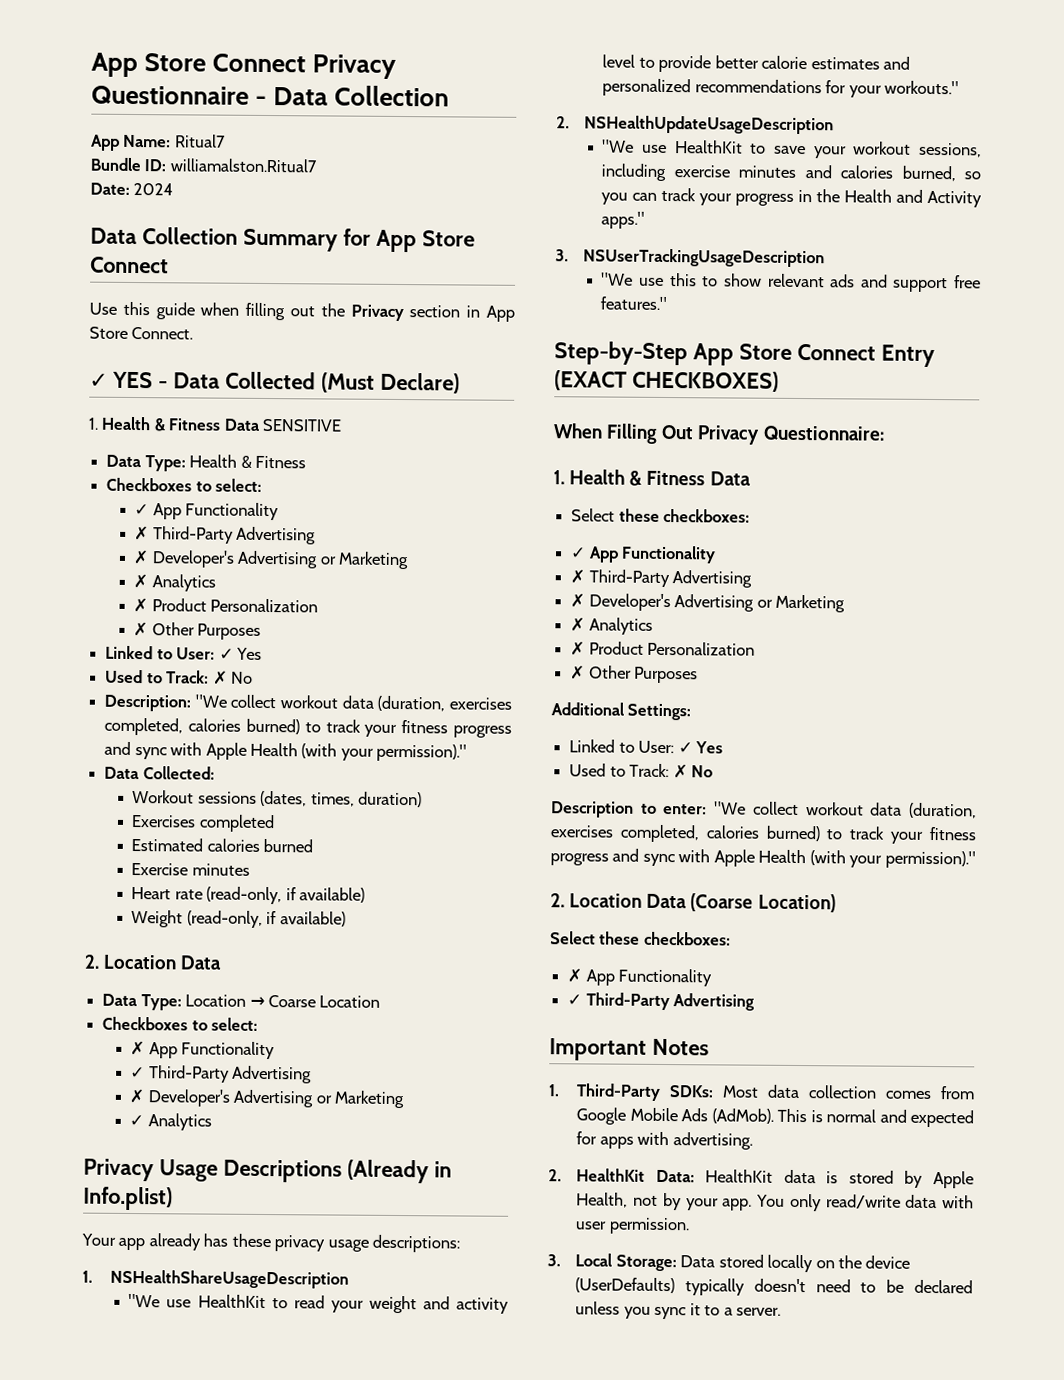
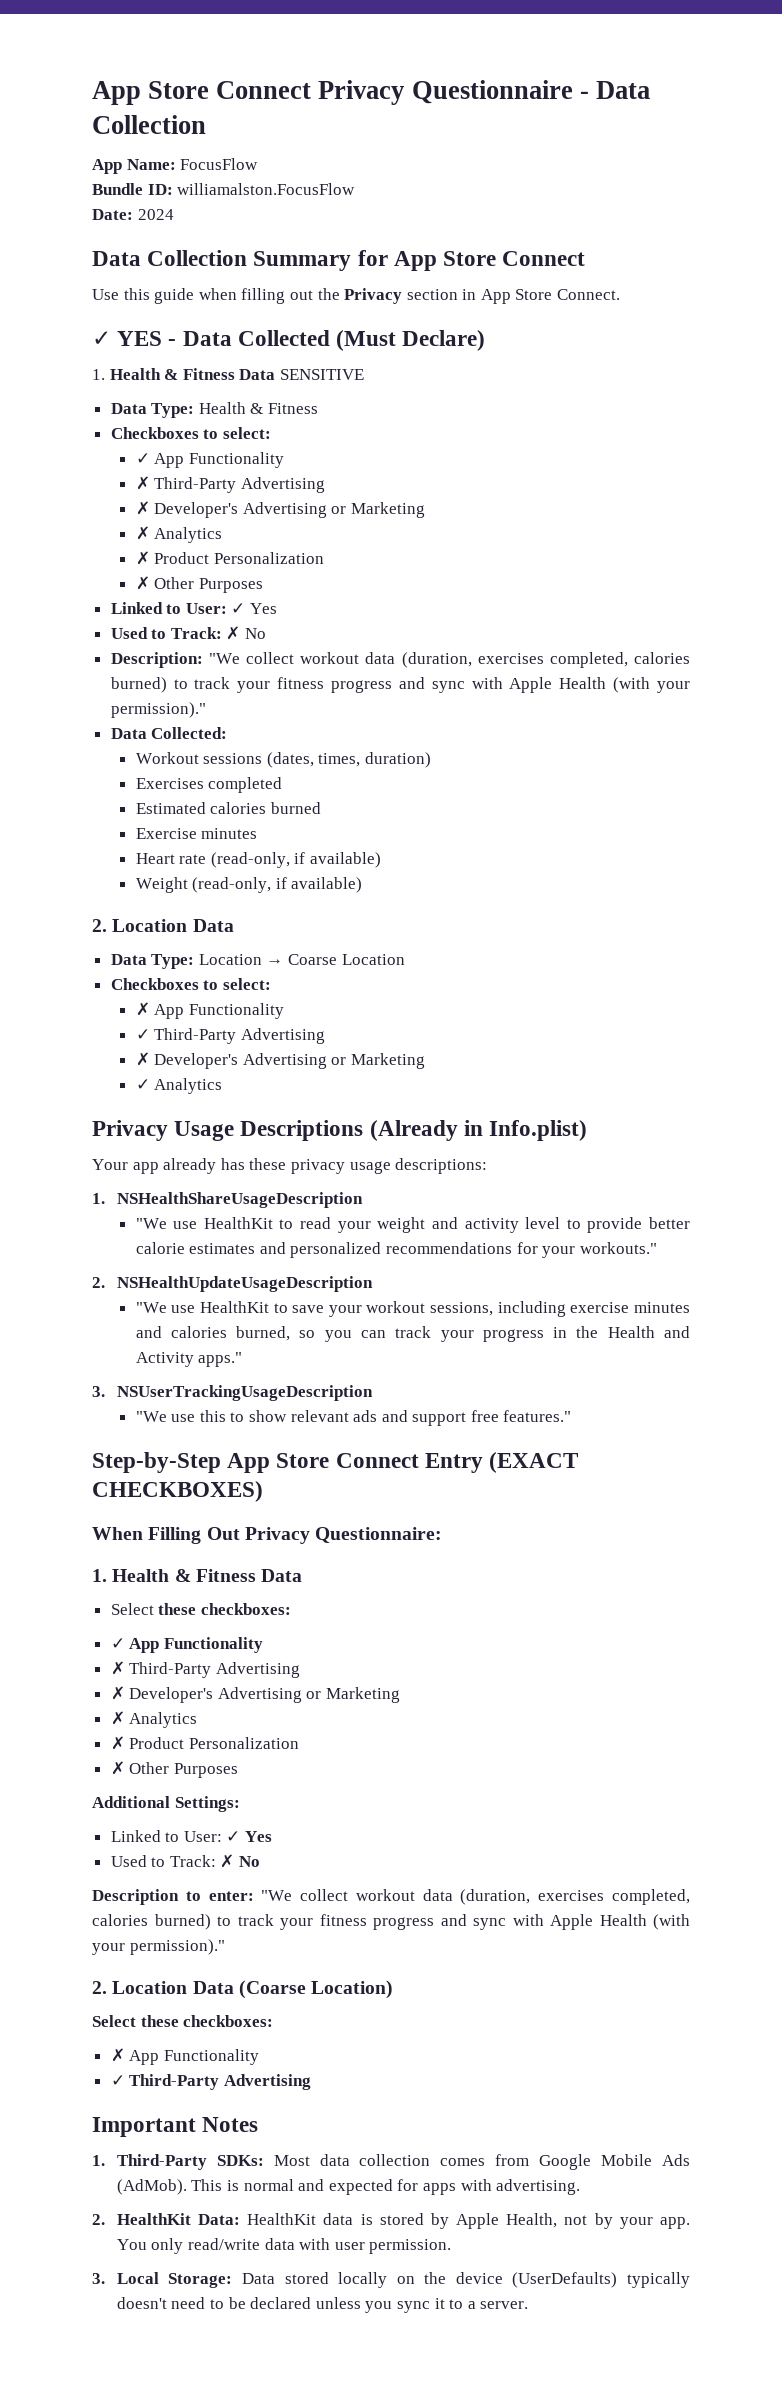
- App Name: Ritual7
+ App Name: FocusFlow
- Bundle ID: williamalston.Ritual7
+ Bundle ID: williamalston.FocusFlow

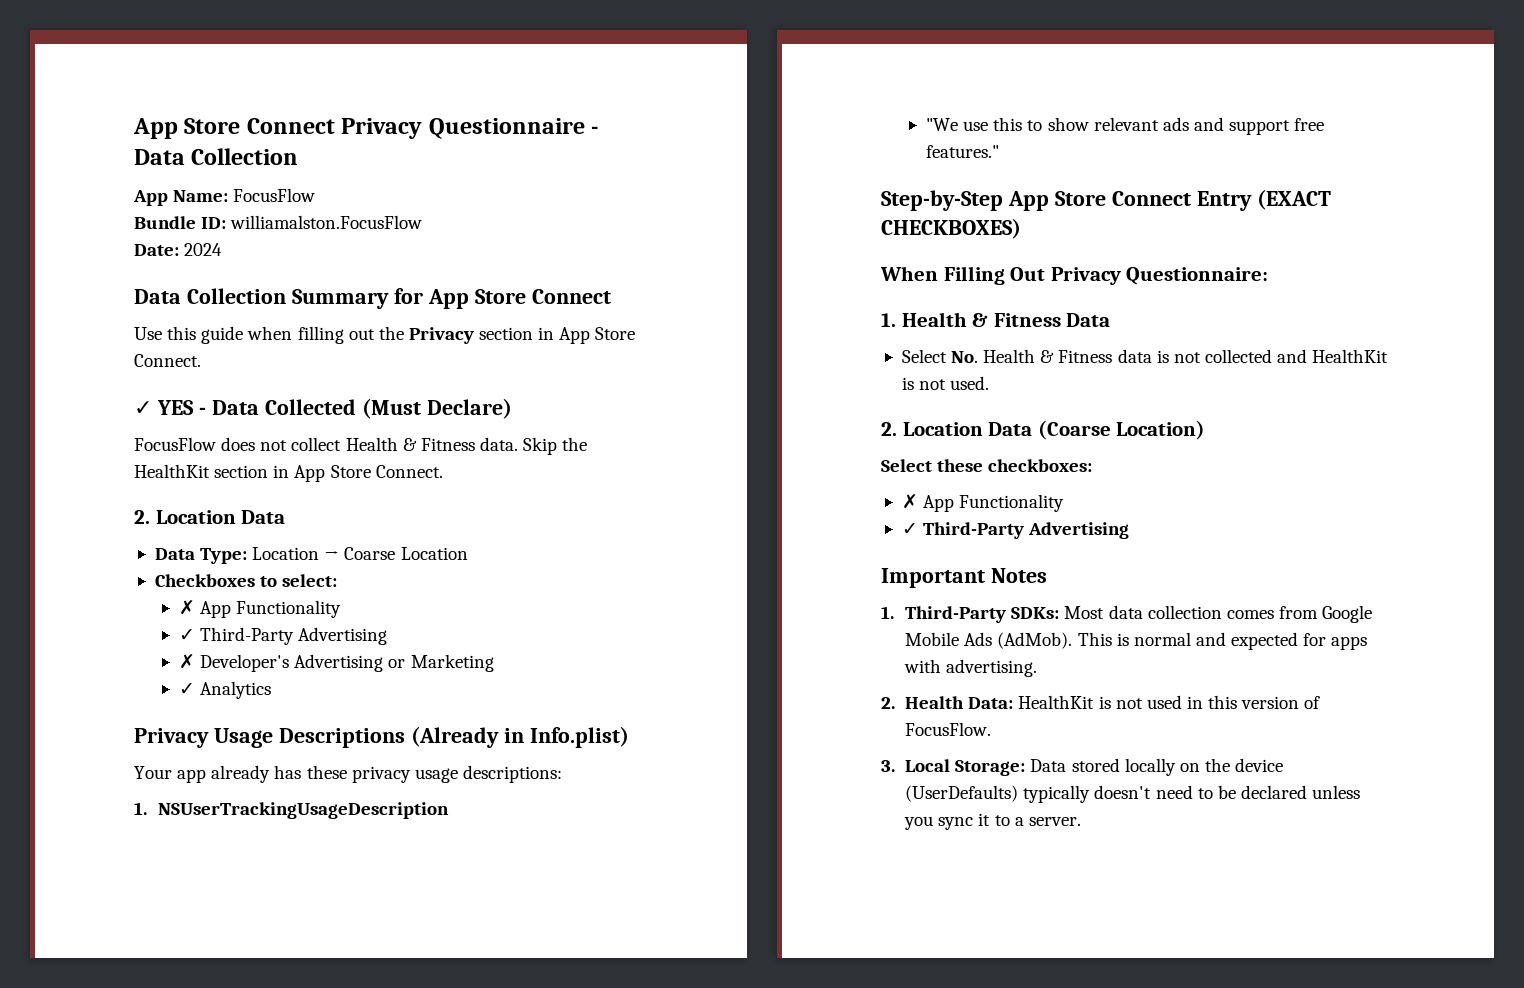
- 1. Health & Fitness Data SENSITIVE
- Data Type: Health & Fitness
- Checkboxes to select:
- ✓ App Functionality
- ✗ Third-Party Advertising
- ✗ Developer's Advertising or Marketing
- ✗ Analytics
- ✗ Product Personalization
- ✗ Other Purposes
- Linked to User: ✓ Yes
- Used to Track: ✗ No
- Description: "We collect workout data (duration, exercises completed, calories burned) to track your fitness progress and sync with Apple Health (with your permission)."
- Data Collected:
- Workout sessions (dates, times, duration)
- Exercises completed
- Estimated calories burned
- Exercise minutes
- Heart rate (read-only, if available)
- Weight (read-only, if available)
+ FocusFlow does not collect Health & Fitness data. Skip the HealthKit section in App Store Connect.
- 1. NSHealthShareUsageDescription
- "We use HealthKit to read your weight and activity level to provide better calorie estimates and personalized recommendations for your workouts."
- 2. NSHealthUpdateUsageDescription
- "We use HealthKit to save your workout sessions, including exercise minutes and calories burned, so you can track your progress in the Health and Activity apps."
- 3. NSUserTrackingUsageDescription
+ 1. NSUserTrackingUsageDescription
  When Filling Out Privacy Questionnaire:
  1. Health & Fitness Data
- Select these checkboxes:
- ✓ App Functionality
- ✗ Third-Party Advertising
- ✗ Developer's Advertising or Marketing
- ✗ Analytics
- ✗ Product Personalization
- ✗ Other Purposes
- Additional Settings:
- Linked to User: ✓ Yes
- Used to Track: ✗ No
- Description to enter: "We collect workout data (duration, exercises completed, calories burned) to track your fitness progress and sync with Apple Health (with your permission)."
+ Select No. Health & Fitness data is not collected and HealthKit is not used.
- 2. HealthKit Data: HealthKit data is stored by Apple Health, not by your app. You only read/write data with user permission.
+ 2. Health Data: HealthKit is not used in this version of FocusFlow.

